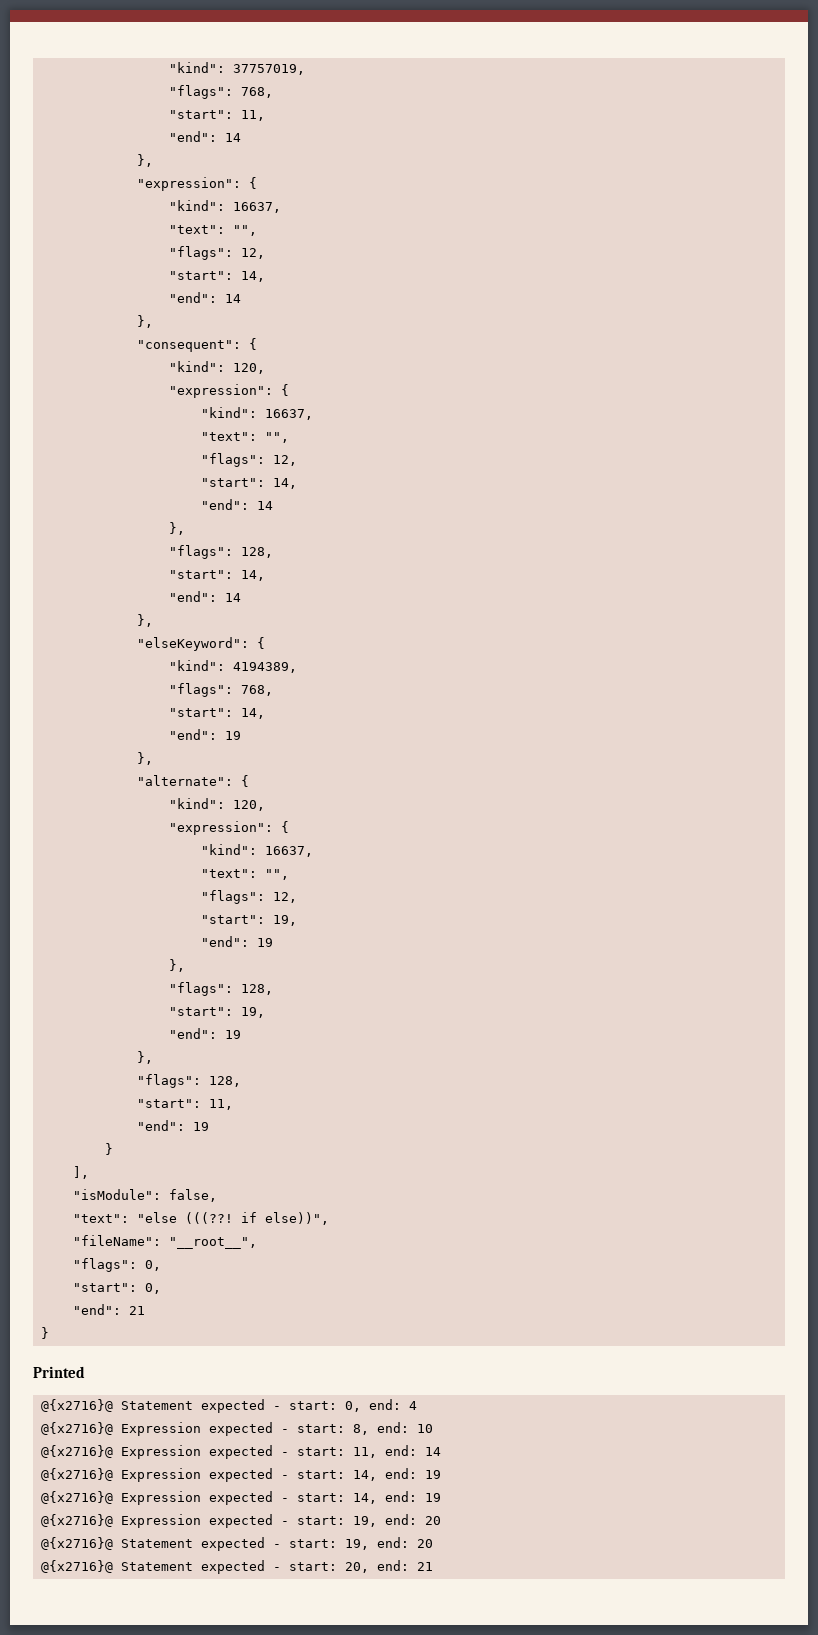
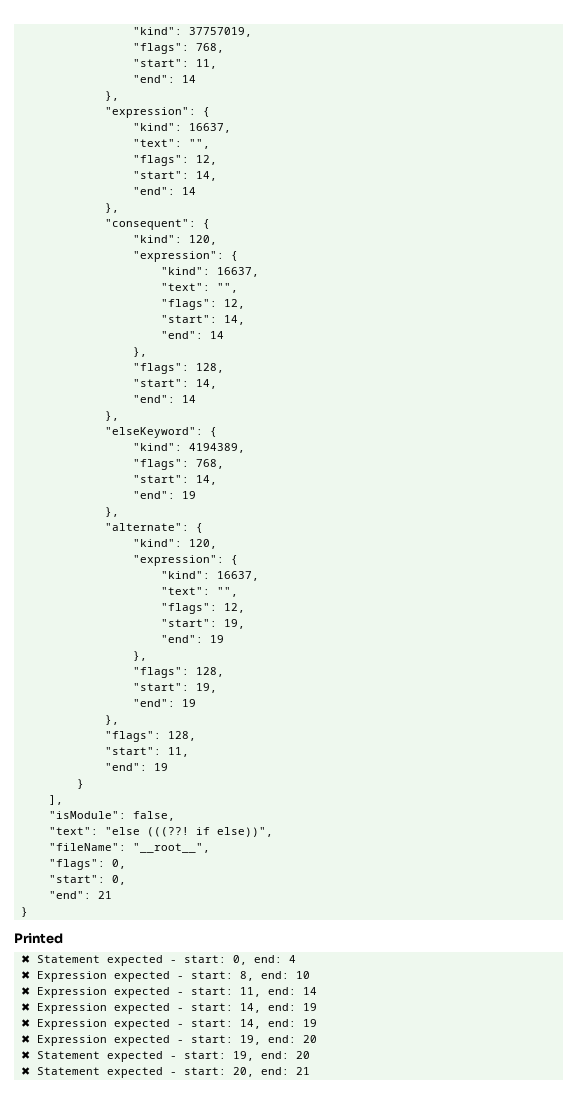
- @{x2716}@ Statement expected - start: 0, end: 4
+ ✖ Statement expected - start: 0, end: 4
- @{x2716}@ Expression expected - start: 8, end: 10
+ ✖ Expression expected - start: 8, end: 10
- @{x2716}@ Expression expected - start: 11, end: 14
- @{x2716}@ Expression expected - start: 14, end: 19
- @{x2716}@ Expression expected - start: 14, end: 19
- @{x2716}@ Expression expected - start: 19, end: 20
+ ✖ Expression expected - start: 11, end: 14
+ ✖ Expression expected - start: 14, end: 19
+ ✖ Expression expected - start: 14, end: 19
+ ✖ Expression expected - start: 19, end: 20
- @{x2716}@ Statement expected - start: 19, end: 20
+ ✖ Statement expected - start: 19, end: 20
- @{x2716}@ Statement expected - start: 20, end: 21
+ ✖ Statement expected - start: 20, end: 21

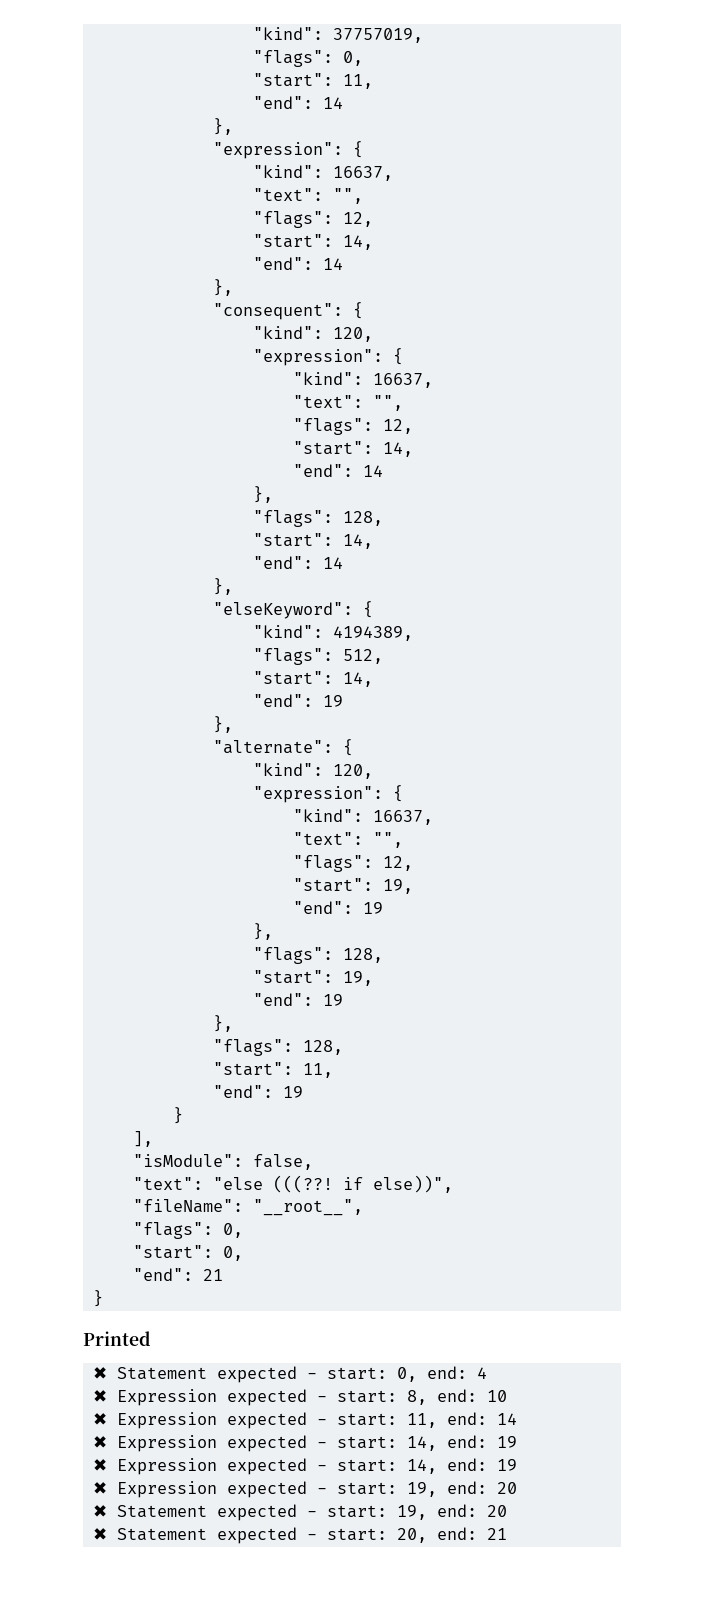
  "kind": 37757019,
- "flags": 768,
+ "flags": 0,
  "kind": 4194389,
- "flags": 768,
+ "flags": 512,

